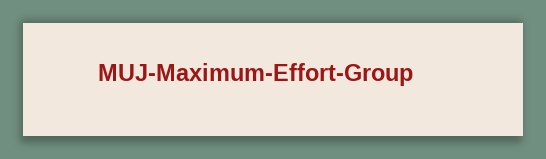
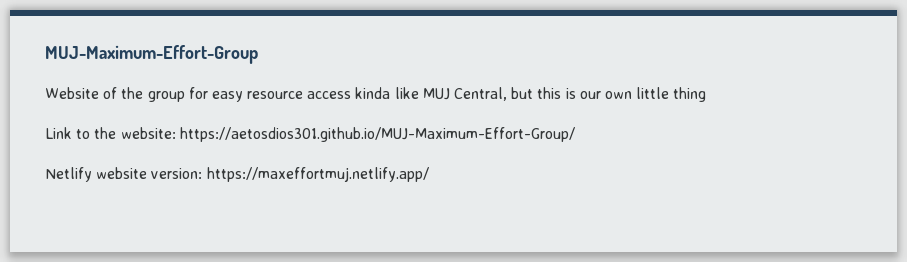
+ Website of the group for easy resource access kinda like MUJ Central, but this is our own little thing
+ Link to the website: https://aetosdios301.github.io/MUJ-Maximum-Effort-Group/
+ Netlify website version: https://maxeffortmuj.netlify.app/

